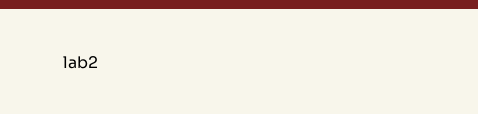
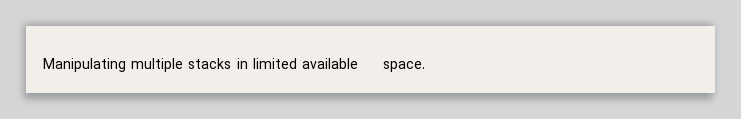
- lab2
+ Manipulating multiple stacks in limited available space.

